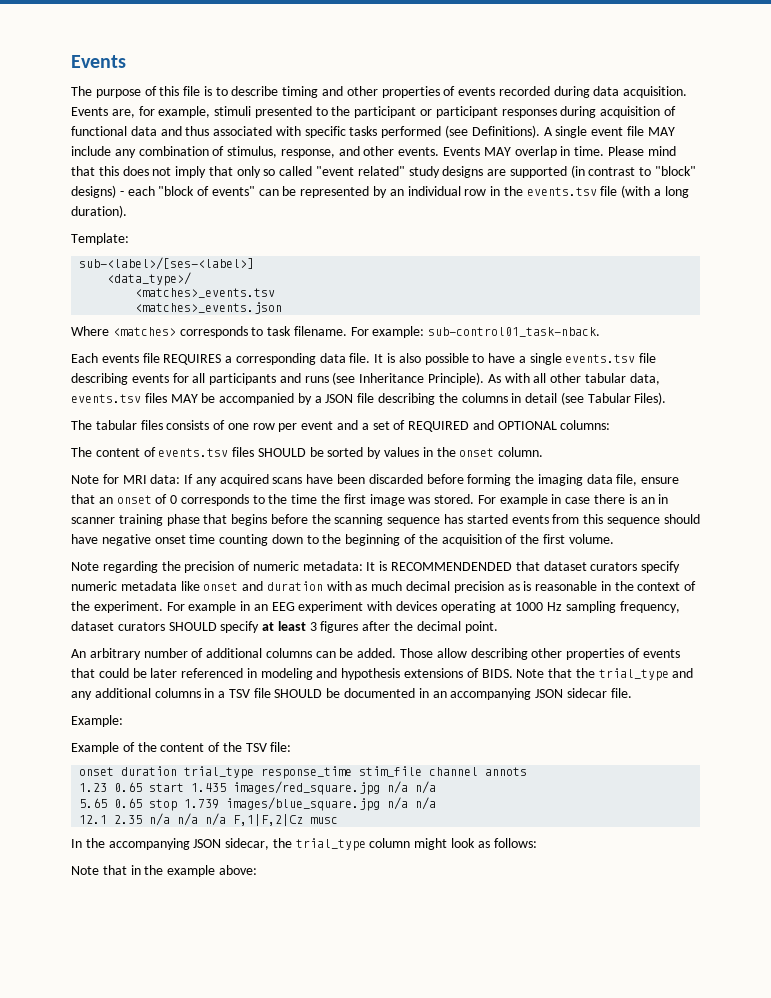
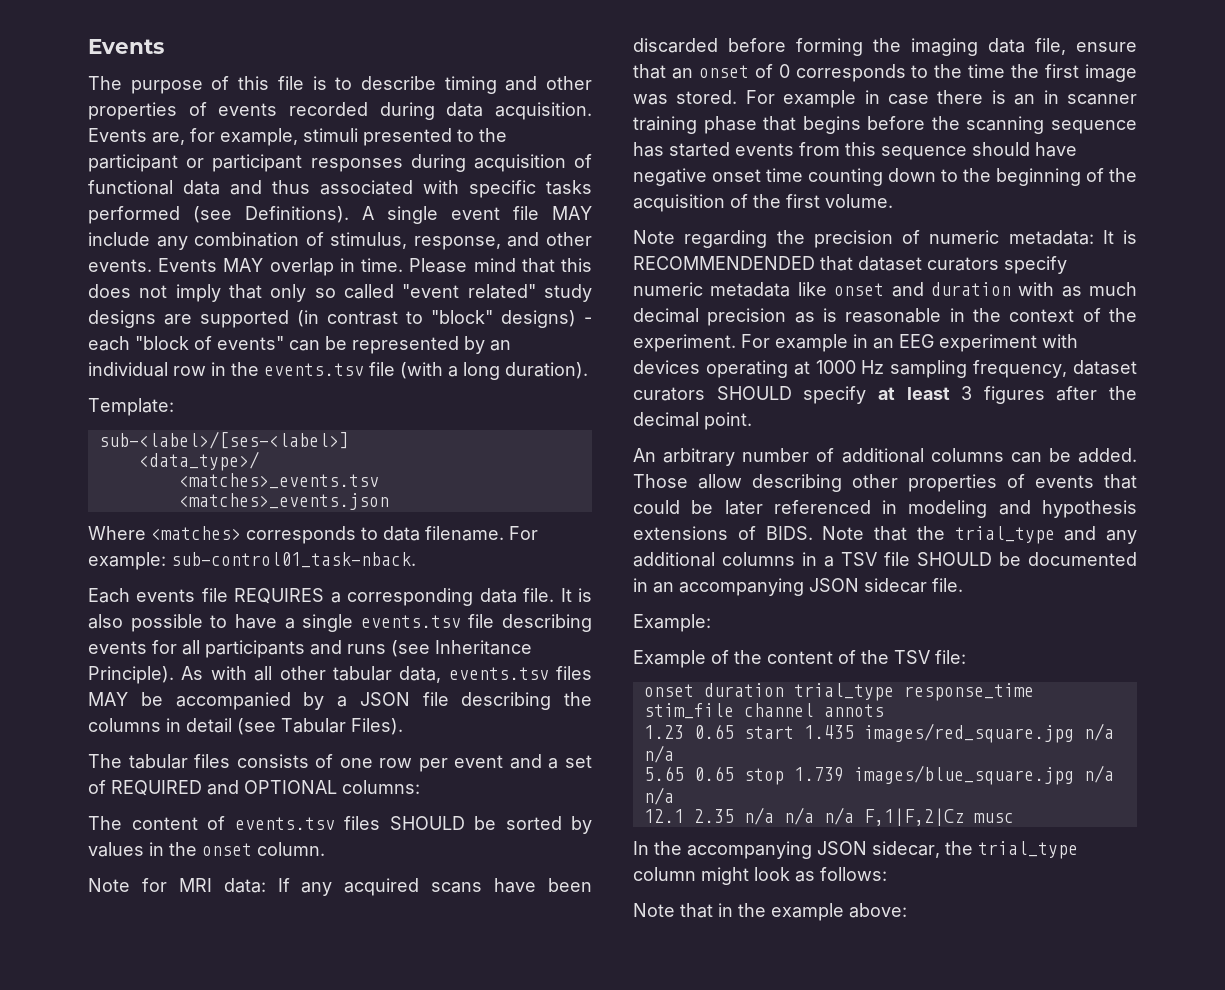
- Where <matches> corresponds to task filename.
+ Where <matches> corresponds to data filename.

